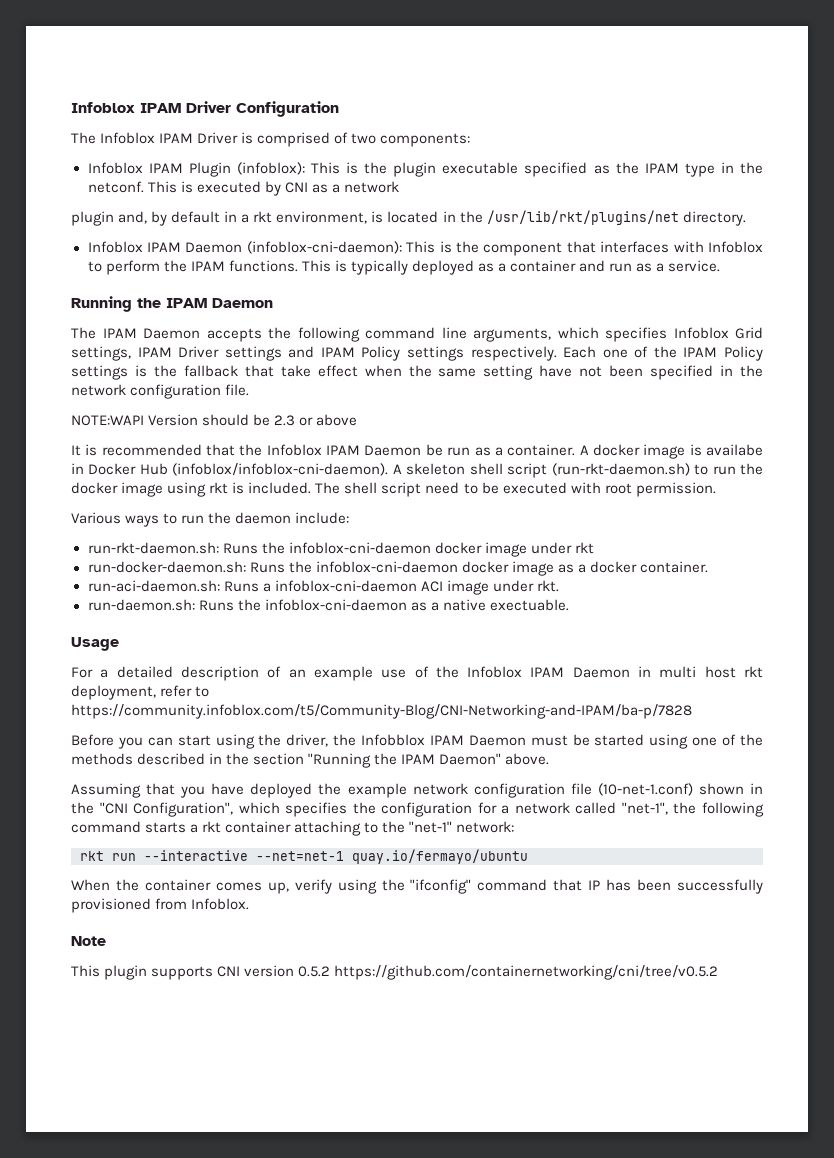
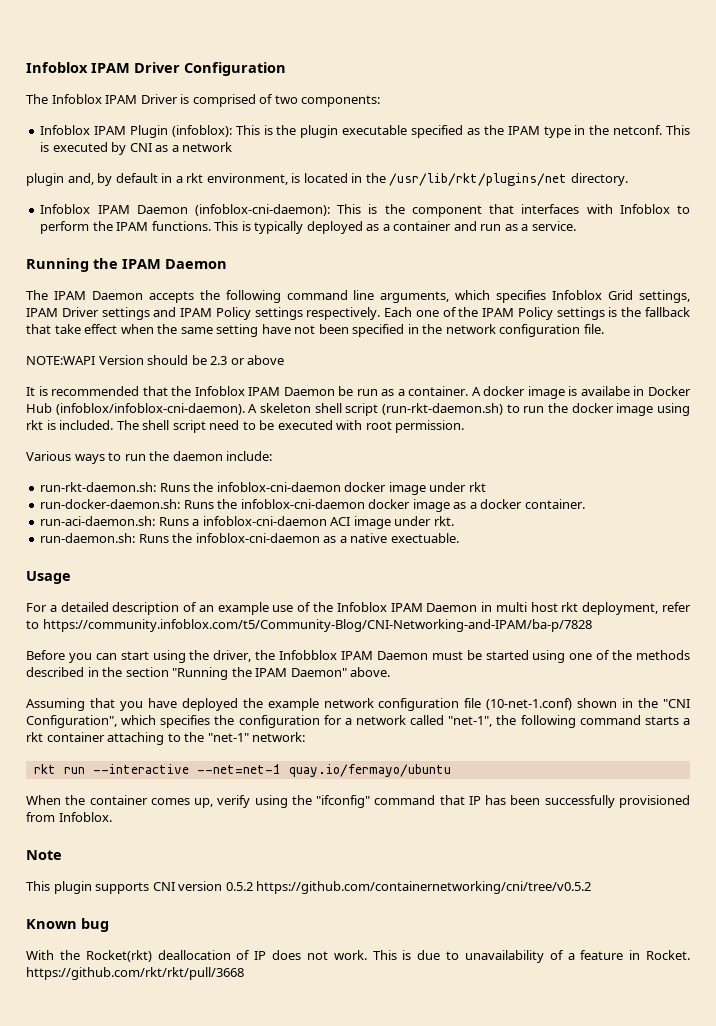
+ Known bug
+ With the Rocket(rkt) deallocation of IP does not work. This is due to unavailability of a feature in Rocket. https://github.com/rkt/rkt/pull/3668

